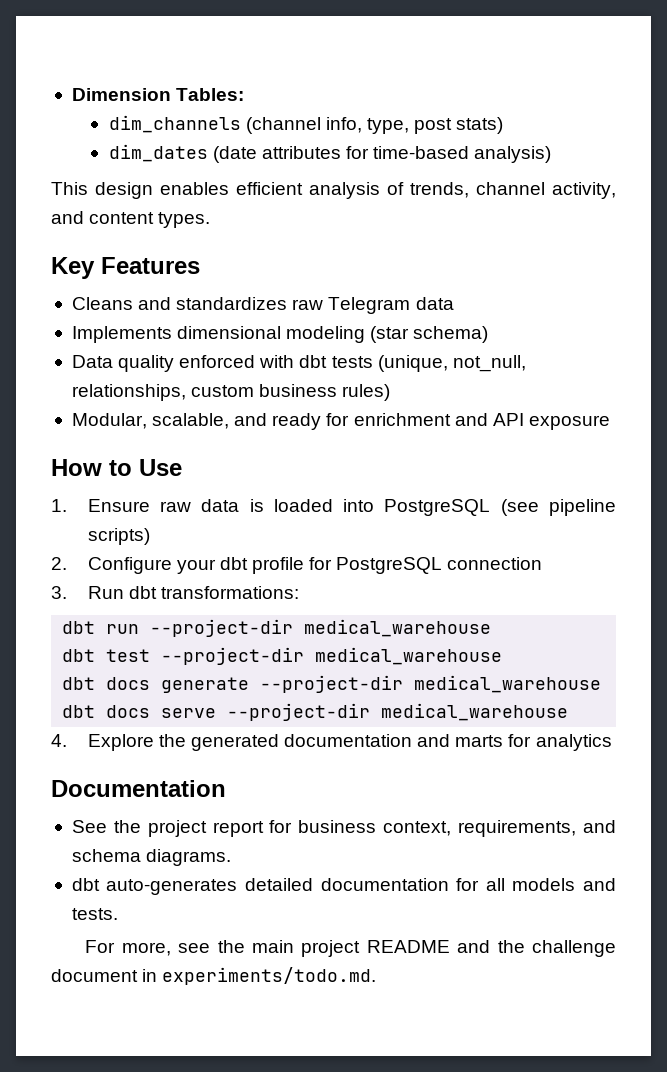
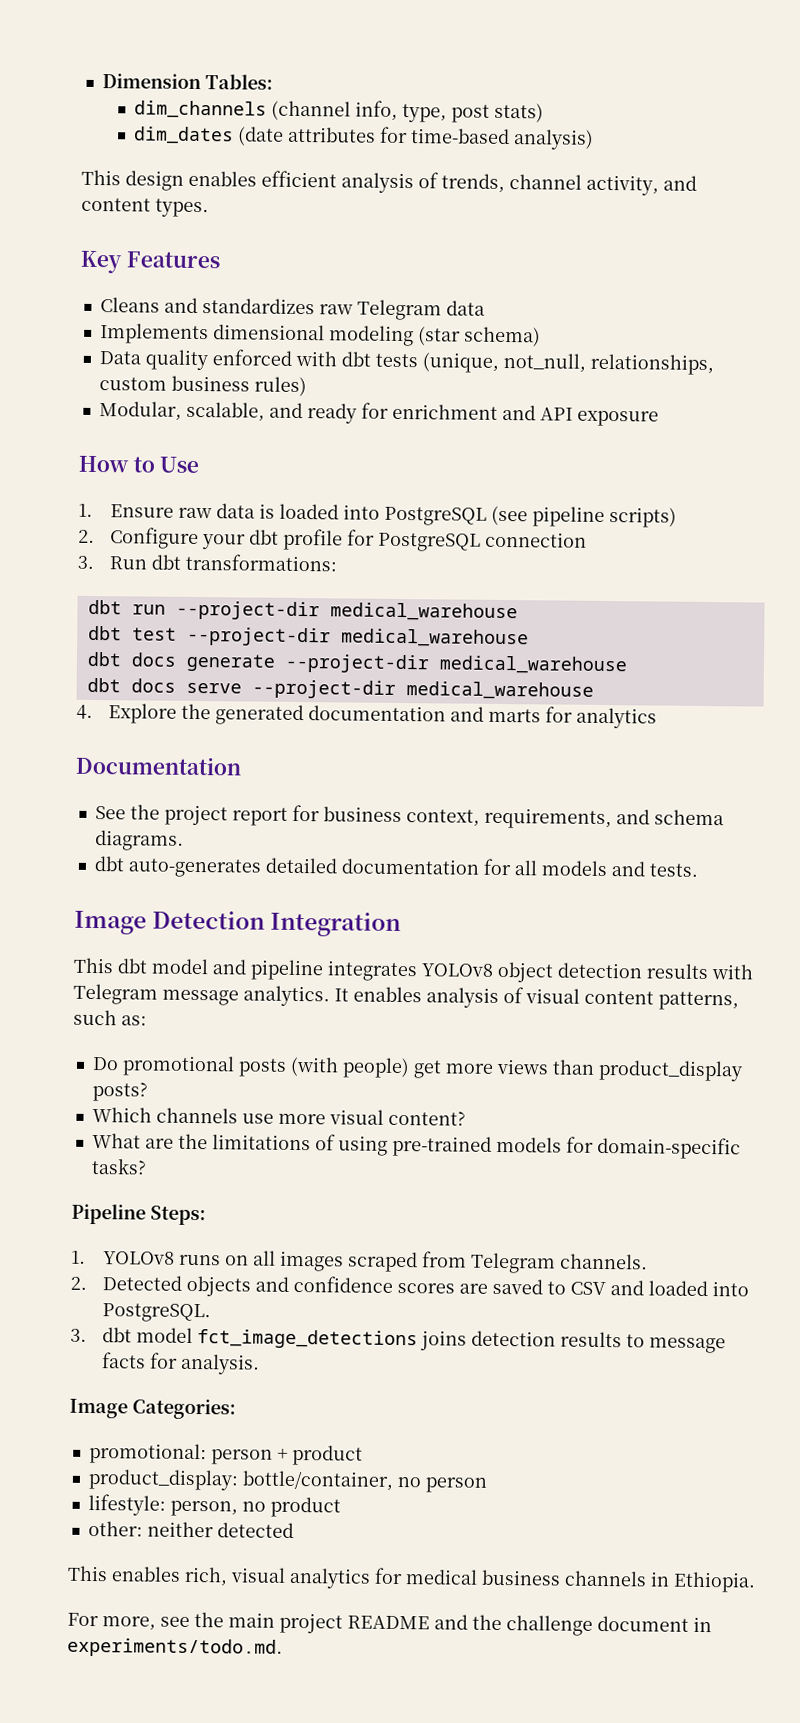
+ Image Detection Integration
+ This dbt model and pipeline integrates YOLOv8 object detection results with Telegram message analytics. It enables analysis of visual content patterns, such as:
+ Do promotional posts (with people) get more views than product_display posts?
+ Which channels use more visual content?
+ What are the limitations of using pre-trained models for domain-specific tasks?
+ Pipeline Steps:
+ 1. YOLOv8 runs on all images scraped from Telegram channels.
+ 2. Detected objects and confidence scores are saved to CSV and loaded into PostgreSQL.
+ 3. dbt model fct_image_detections joins detection results to message facts for analysis.
+ Image Categories:
+ promotional: person + product
+ product_display: bottle/container, no person
+ lifestyle: person, no product
+ other: neither detected
+ This enables rich, visual analytics for medical business channels in Ethiopia.

